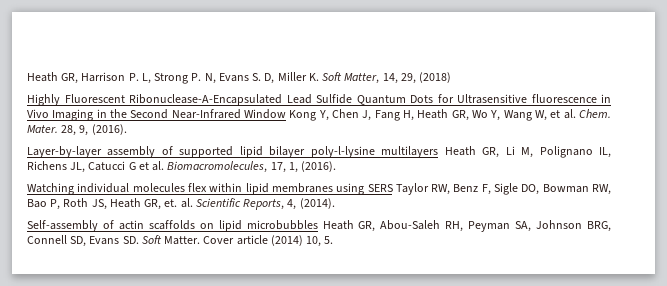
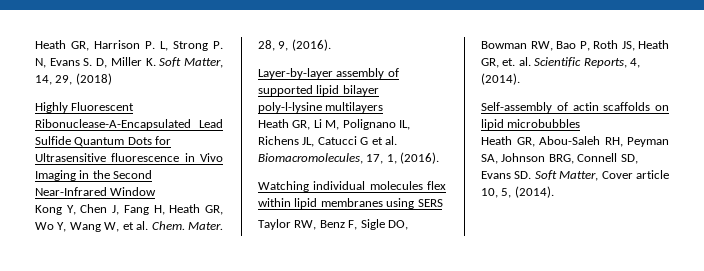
- Highly Fluorescent Ribonuclease-A-Encapsulated Lead Sulfide Quantum Dots for Ultrasensitive fluorescence in Vivo Imaging in the Second Near-Infrared Window Kong Y, Chen J, Fang H, Heath GR, Wo Y, Wang W, et al. Chem.
+ Highly Fluorescent Ribonuclease-A-Encapsulated Lead Sulfide Quantum Dots for Ultrasensitive fluorescence in Vivo Imaging in the Second Near-Infrared Window
+ Kong Y, Chen J, Fang H, Heath GR, Wo Y, Wang W, et al. Chem.
- Layer-by-layer assembly of supported lipid bilayer poly-l-lysine multilayers Heath GR, Li M, Polignano IL, Richens JL, Catucci G et al. Biomacromolecules, 17, 1, (2016).
+ Layer-by-layer assembly of supported lipid bilayer poly-l-lysine multilayers
+ Heath GR, Li M, Polignano IL, Richens JL, Catucci G et al. Biomacromolecules, 17, 1, (2016).
- Watching individual molecules flex within lipid membranes using SERS Taylor RW, Benz F, Sigle DO, Bowman RW, Bao P, Roth JS, Heath GR, et. al. Scientific Reports, 4, (2014).
+ Watching individual molecules flex within lipid membranes using SERS
+ Taylor RW, Benz F, Sigle DO, Bowman RW, Bao P, Roth JS, Heath GR, et. al. Scientific Reports, 4, (2014).
- Self-assembly of actin scaffolds on lipid microbubbles Heath GR, Abou-Saleh RH, Peyman SA, Johnson BRG, Connell SD, Evans SD. Soft Matter. Cover article (2014) 10, 5.
+ Self-assembly of actin scaffolds on lipid microbubbles
+ Heath GR, Abou-Saleh RH, Peyman SA, Johnson BRG, Connell SD, Evans SD. Soft Matter, Cover article 10, 5, (2014).

